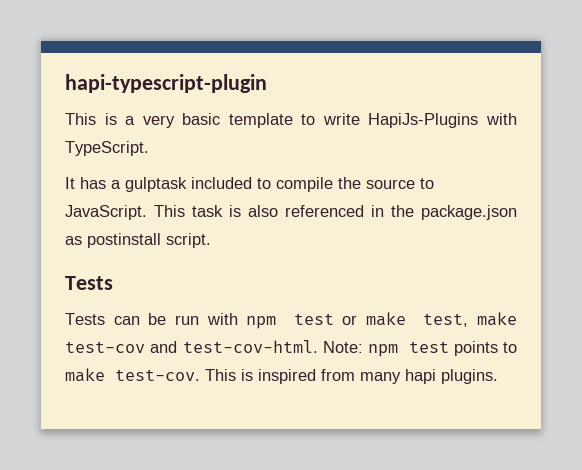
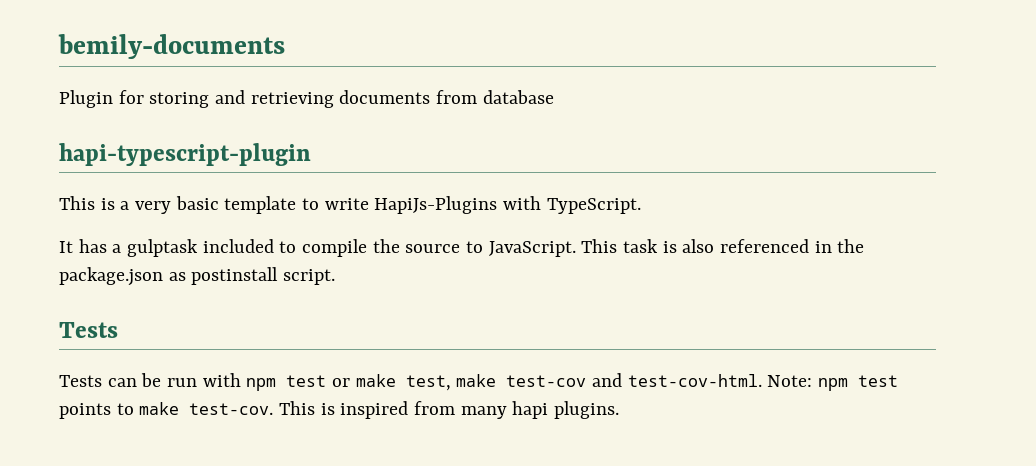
+ bemily-documents
+ Plugin for storing and retrieving documents from database

